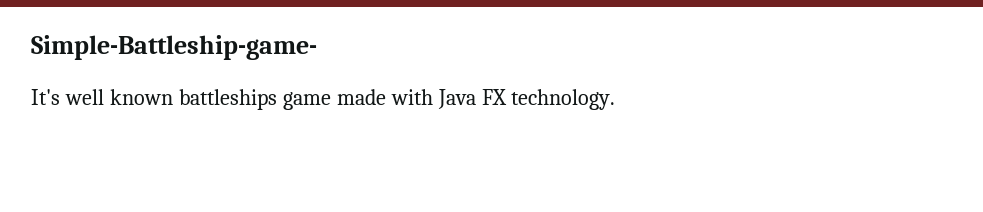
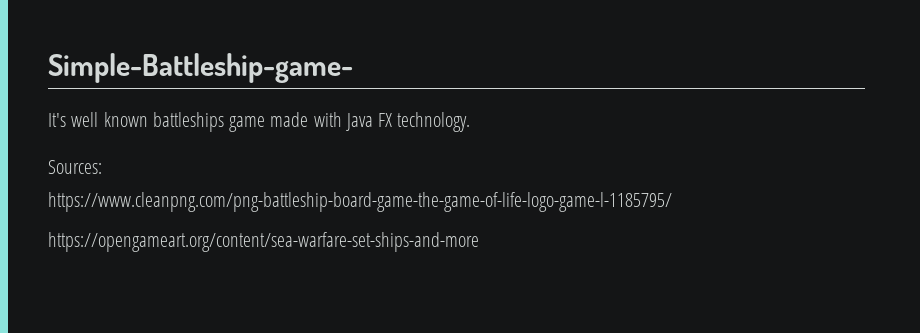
+ Sources:
+ https://www.cleanpng.com/png-battleship-board-game-the-game-of-life-logo-game-l-1185795/
+ https://opengameart.org/content/sea-warfare-set-ships-and-more

